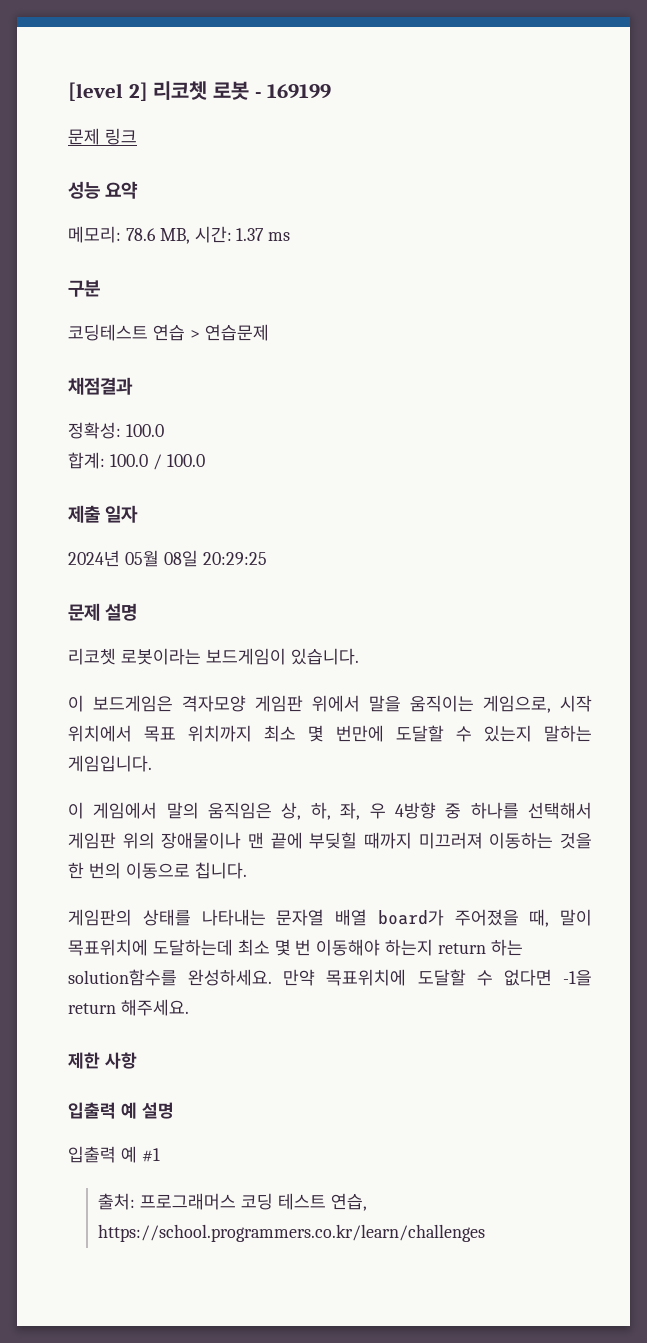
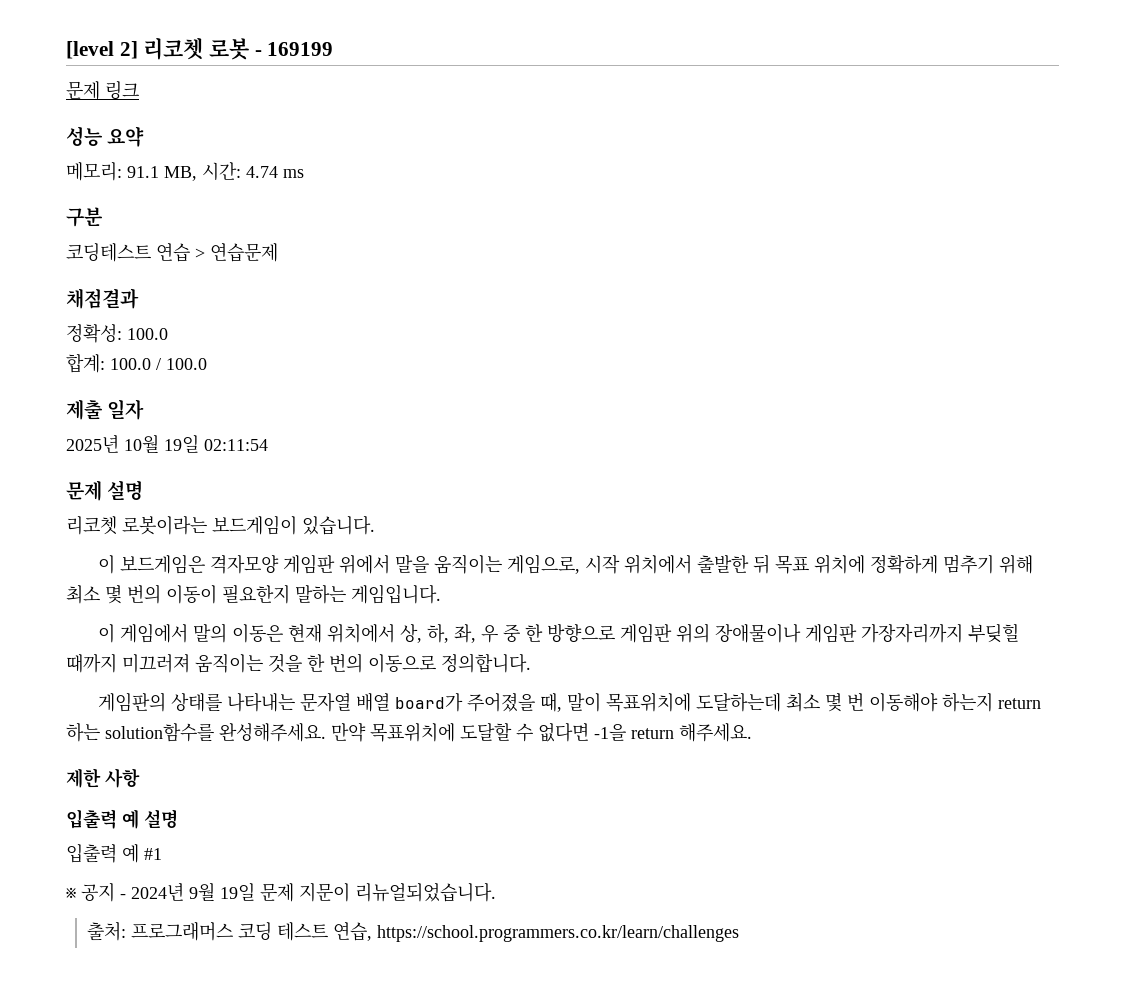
- 메모리: 78.6 MB, 시간: 1.37 ms
+ 메모리: 91.1 MB, 시간: 4.74 ms
- 2024년 05월 08일 20:29:25
+ 2025년 10월 19일 02:11:54
- 이 보드게임은 격자모양 게임판 위에서 말을 움직이는 게임으로, 시작 위치에서 목표 위치까지 최소 몇 번만에 도달할 수 있는지 말하는 게임입니다.
+ 이 보드게임은 격자모양 게임판 위에서 말을 움직이는 게임으로, 시작 위치에서 출발한 뒤 목표 위치에 정확하게 멈추기 위해 최소 몇 번의 이동이 필요한지 말하는 게임입니다.
- 이 게임에서 말의 움직임은 상, 하, 좌, 우 4방향 중 하나를 선택해서 게임판 위의 장애물이나 맨 끝에 부딪힐 때까지 미끄러져 이동하는 것을 한 번의 이동으로 칩니다.
+ 이 게임에서 말의 이동은 현재 위치에서 상, 하, 좌, 우 중 한 방향으로 게임판 위의 장애물이나 게임판 가장자리까지 부딪힐 때까지 미끄러져 움직이는 것을 한 번의 이동으로 정의합니다.
- 게임판의 상태를 나타내는 문자열 배열 board가 주어졌을 때, 말이 목표위치에 도달하는데 최소 몇 번 이동해야 하는지 return 하는 solution함수를 완성하세요.
+ 게임판의 상태를 나타내는 문자열 배열 board가 주어졌을 때, 말이 목표위치에 도달하는데 최소 몇 번 이동해야 하는지 return 하는 solution함수를 완성해주세요.
+ ※ 공지 - 2024년 9월 19일 문제 지문이 리뉴얼되었습니다.

